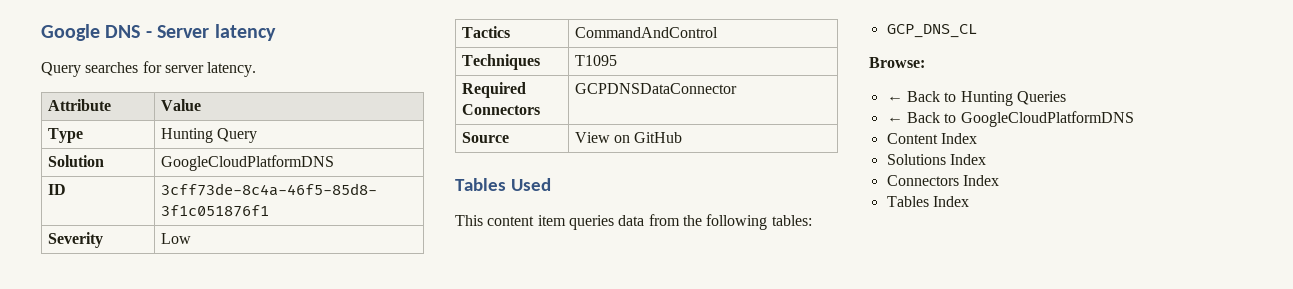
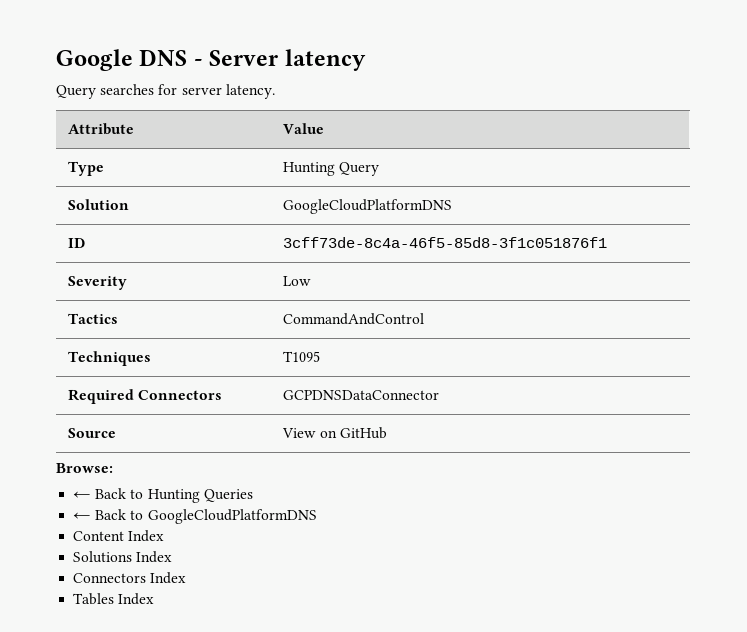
- Tables Used
- This content item queries data from the following tables:
- GCP_DNS_CL

